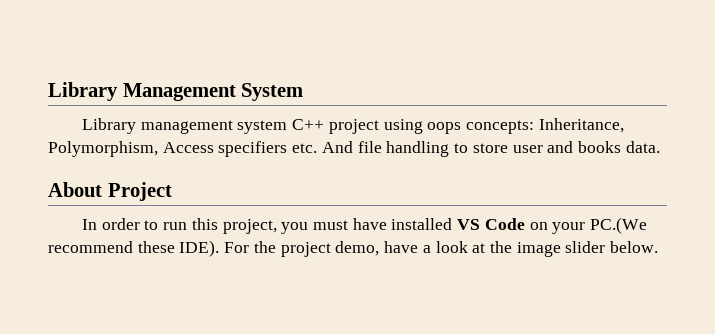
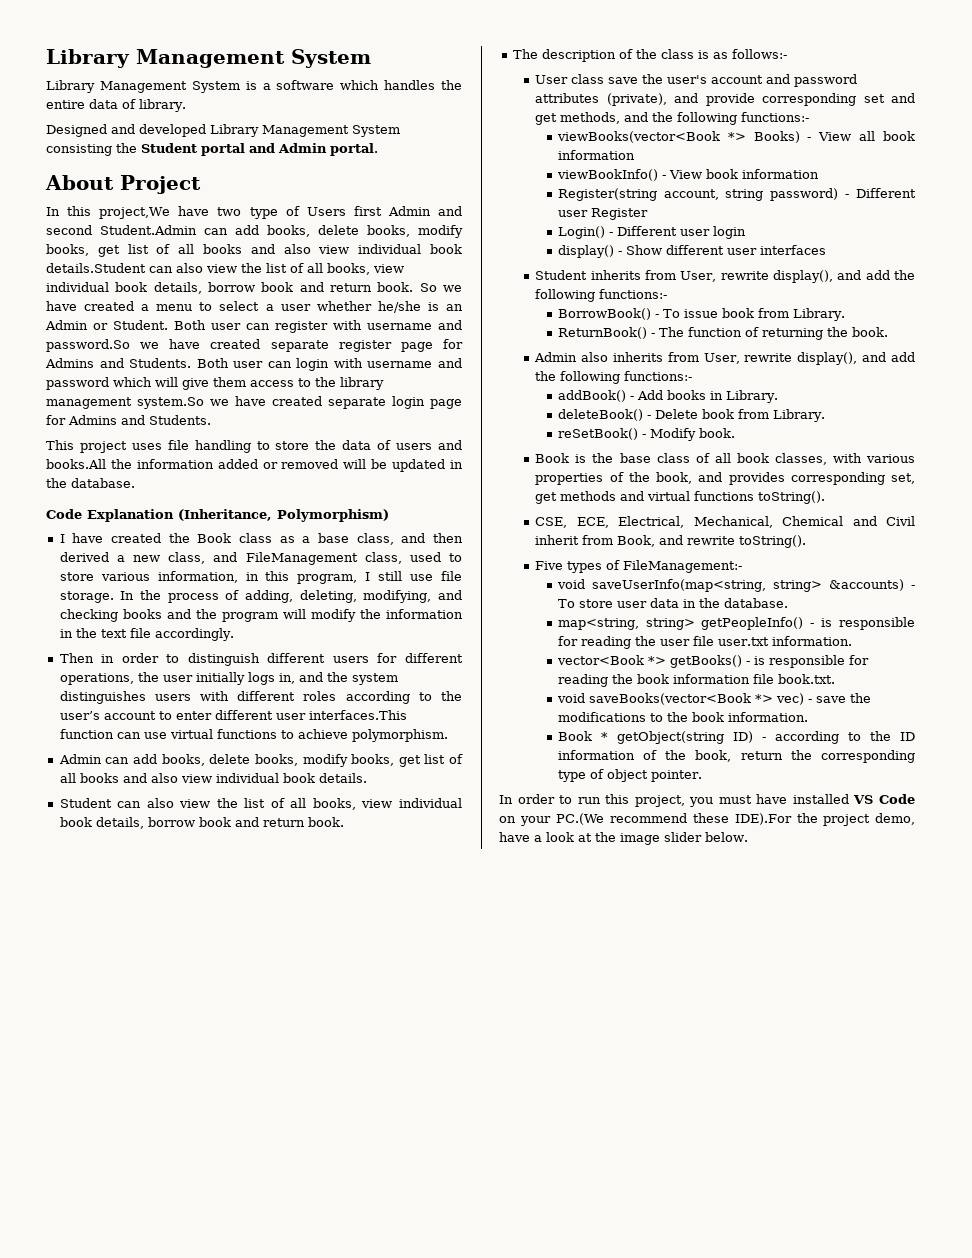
- Library management system C++ project using oops concepts: Inheritance, Polymorphism, Access specifiers etc. And file handling to store user and books data.
+ Library Management System is a software which handles the entire data of library.
+ Designed and developed Library Management System consisting the Student portal and Admin portal.
  About Project
+ In this project,We have two type of Users first Admin and second Student.Admin can add books, delete books, modify books, get list of all books and also view individual book details.Student can also view the list of all books, view individual book details, borrow book and return book. So we have created a menu to select a user whether he/she is an Admin or Student. Both user can register with username and password.So we have created separate register page for Admins and Students. Both user can login with username and password which will give them access to the library management system.So we have created separate login page for Admins and Students.
+ This project uses file handling to store the data of users and books.All the information added or removed will be updated in the database.
+ Code Explanation (Inheritance, Polymorphism)
+ I have created the Book class as a base class, and then derived a new class, and FileManagement class, used to store various information, in this program, I still use file storage. In the process of adding, deleting, modifying, and checking books and the program will modify the information in the text file accordingly.
+ Then in order to distinguish different users for different operations, the user initially logs in, and the system distinguishes users with different roles according to the user’s account to enter different user interfaces.This function can use virtual functions to achieve polymorphism.
+ Admin can add books, delete books, modify books, get list of all books and also view individual book details.
+ Student can also view the list of all books, view individual book details, borrow book and return book.
+ The description of the class is as follows:-
+ User class save the user's account and password attributes (private), and provide corresponding set and get methods, and the following functions:-
+ viewBooks(vector<Book *> Books) - View all book information
+ viewBookInfo() - View book information
+ Register(string account, string password) - Different user Register
+ Login() - Different user login
+ display() - Show different user interfaces
+ Student inherits from User, rewrite display(), and add the following functions:-
+ BorrowBook() - To issue book from Library.
+ ReturnBook() - The function of returning the book.
+ Admin also inherits from User, rewrite display(), and add the following functions:-
+ addBook() - Add books in Library.
+ deleteBook() - Delete book from Library.
+ reSetBook() - Modify book.
+ Book is the base class of all book classes, with various properties of the book, and provides corresponding set, get methods and virtual functions toString().
+ CSE, ECE, Electrical, Mechanical, Chemical and Civil inherit from Book, and rewrite toString().
+ Five types of FileManagement:-
+ void saveUserInfo(map<string, string> &accounts) - To store user data in the database.
+ map<string, string> getPeopleInfo() - is responsible for reading the user file user.txt information.
+ vector<Book *> getBooks() - is responsible for reading the book information file book.txt.
+ void saveBooks(vector<Book *> vec) - save the modifications to the book information.
+ Book * getObject(string ID) - according to the ID information of the book, return the corresponding type of object pointer.
- In order to run this project, you must have installed VS Code on your PC.(We recommend these IDE). For the project demo, have a look at the image slider below.
+ In order to run this project, you must have installed VS Code on your PC.(We recommend these IDE).For the project demo, have a look at the image slider below.

